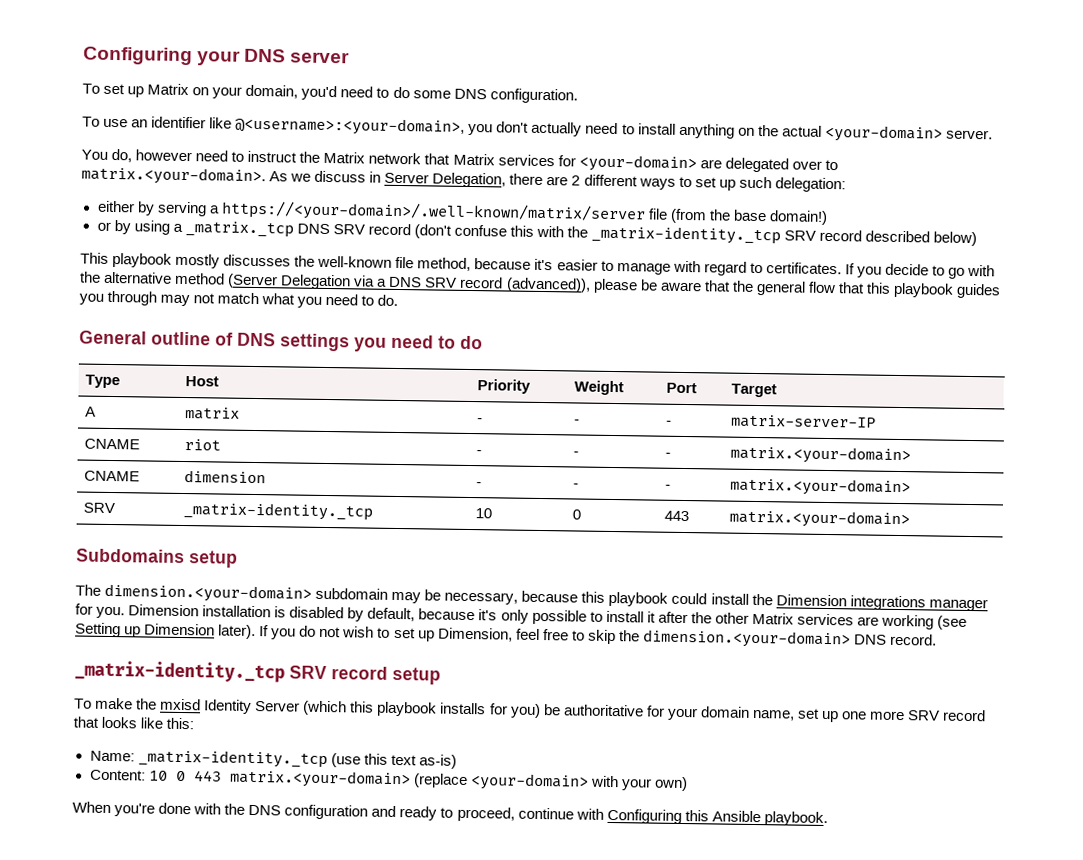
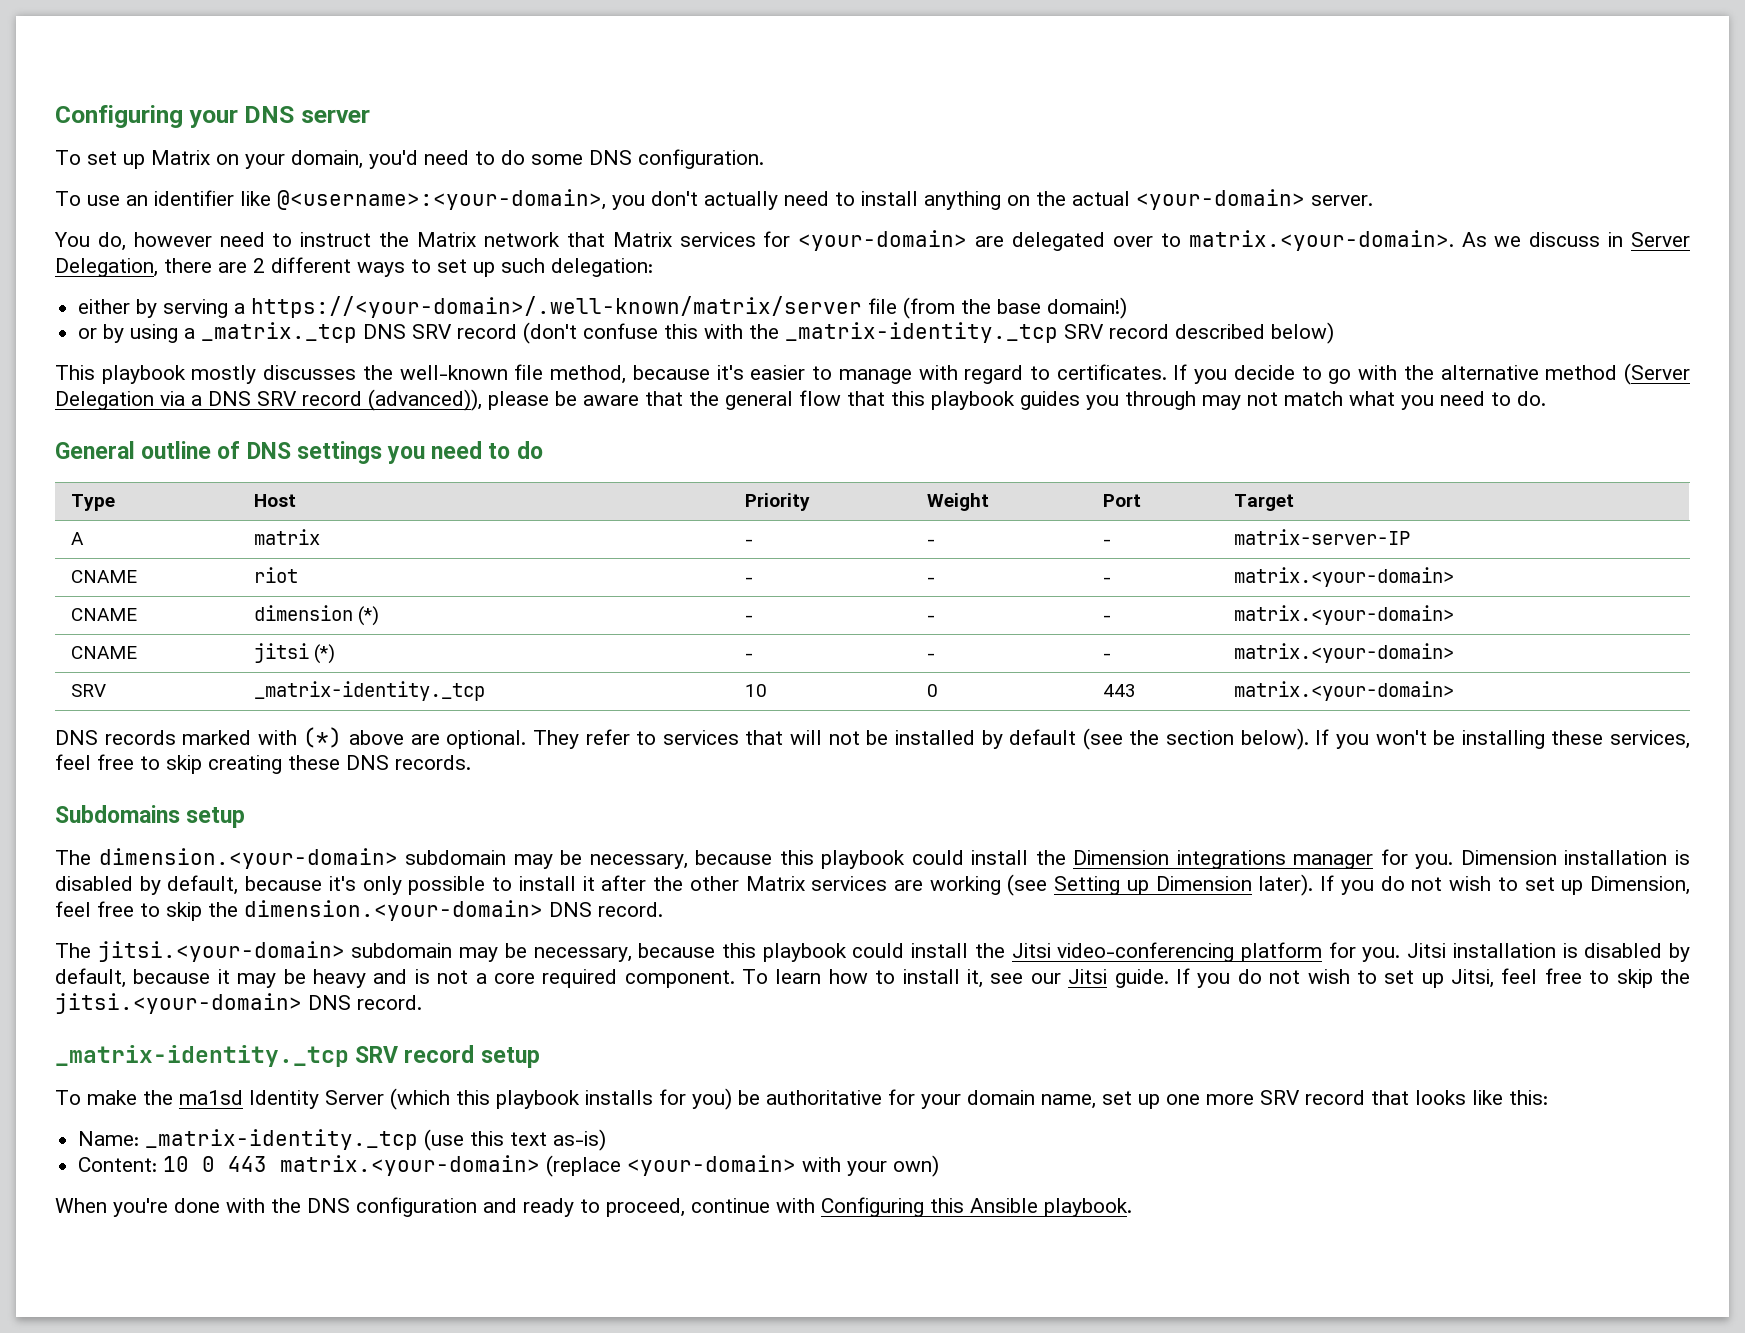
- CNAME | dimension | - | - | - | matrix.<your-domain>
+ CNAME | dimension (*) | - | - | - | matrix.<your-domain>
+ CNAME | jitsi (*) | - | - | - | matrix.<your-domain>
+ DNS records marked with (*) above are optional. They refer to services that will not be installed by default (see the section below). If you won't be installing these services, feel free to skip creating these DNS records.
+ The jitsi.<your-domain> subdomain may be necessary, because this playbook could install the Jitsi video-conferencing platform for you. Jitsi installation is disabled by default, because it may be heavy and is not a core required component. To learn how to install it, see our Jitsi guide. If you do not wish to set up Jitsi, feel free to skip the jitsi.<your-domain> DNS record.
- To make the mxisd Identity Server (which this playbook installs for you) be authoritative for your domain name, set up one more SRV record that looks like this:
+ To make the ma1sd Identity Server (which this playbook installs for you) be authoritative for your domain name, set up one more SRV record that looks like this:

